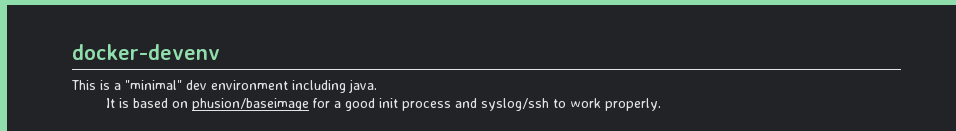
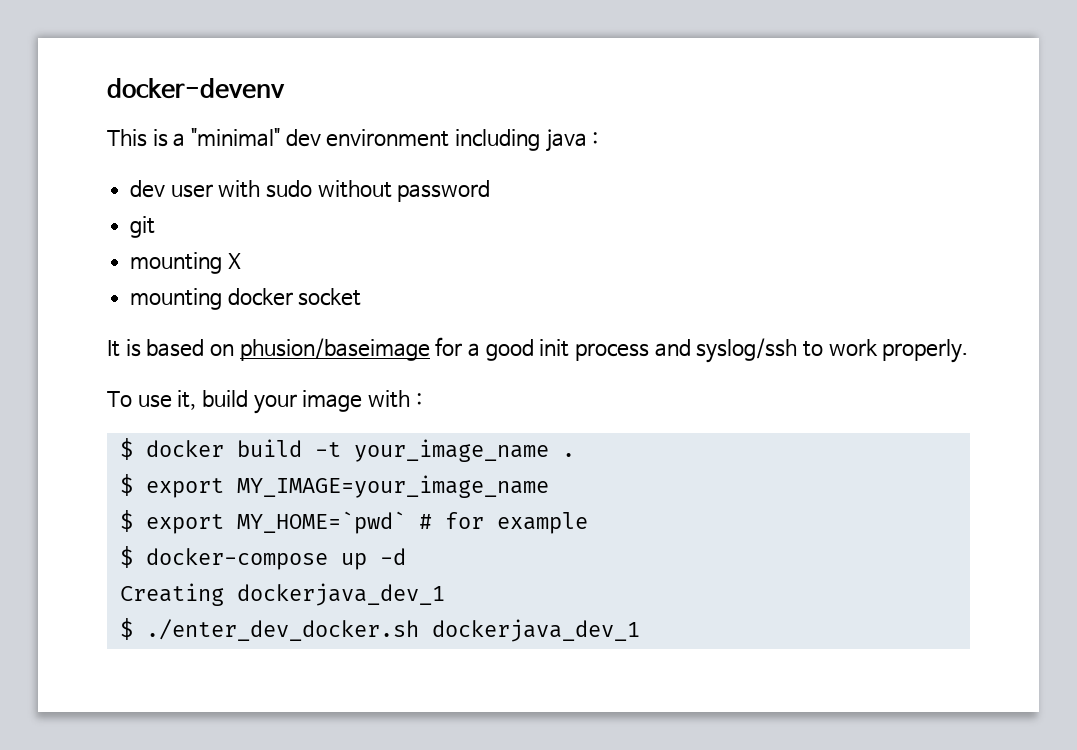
- This is a "minimal" dev environment including java.
+ This is a "minimal" dev environment including java :
+ dev user with sudo without password
+ git
+ mounting X
+ mounting docker socket
+ To use it, build your image with :
+ $ docker build -t your_image_name .
+ $ export MY_IMAGE=your_image_name
+ $ export MY_HOME=`pwd` # for example
+ $ docker-compose up -d
+ Creating dockerjava_dev_1
+ $ ./enter_dev_docker.sh dockerjava_dev_1

